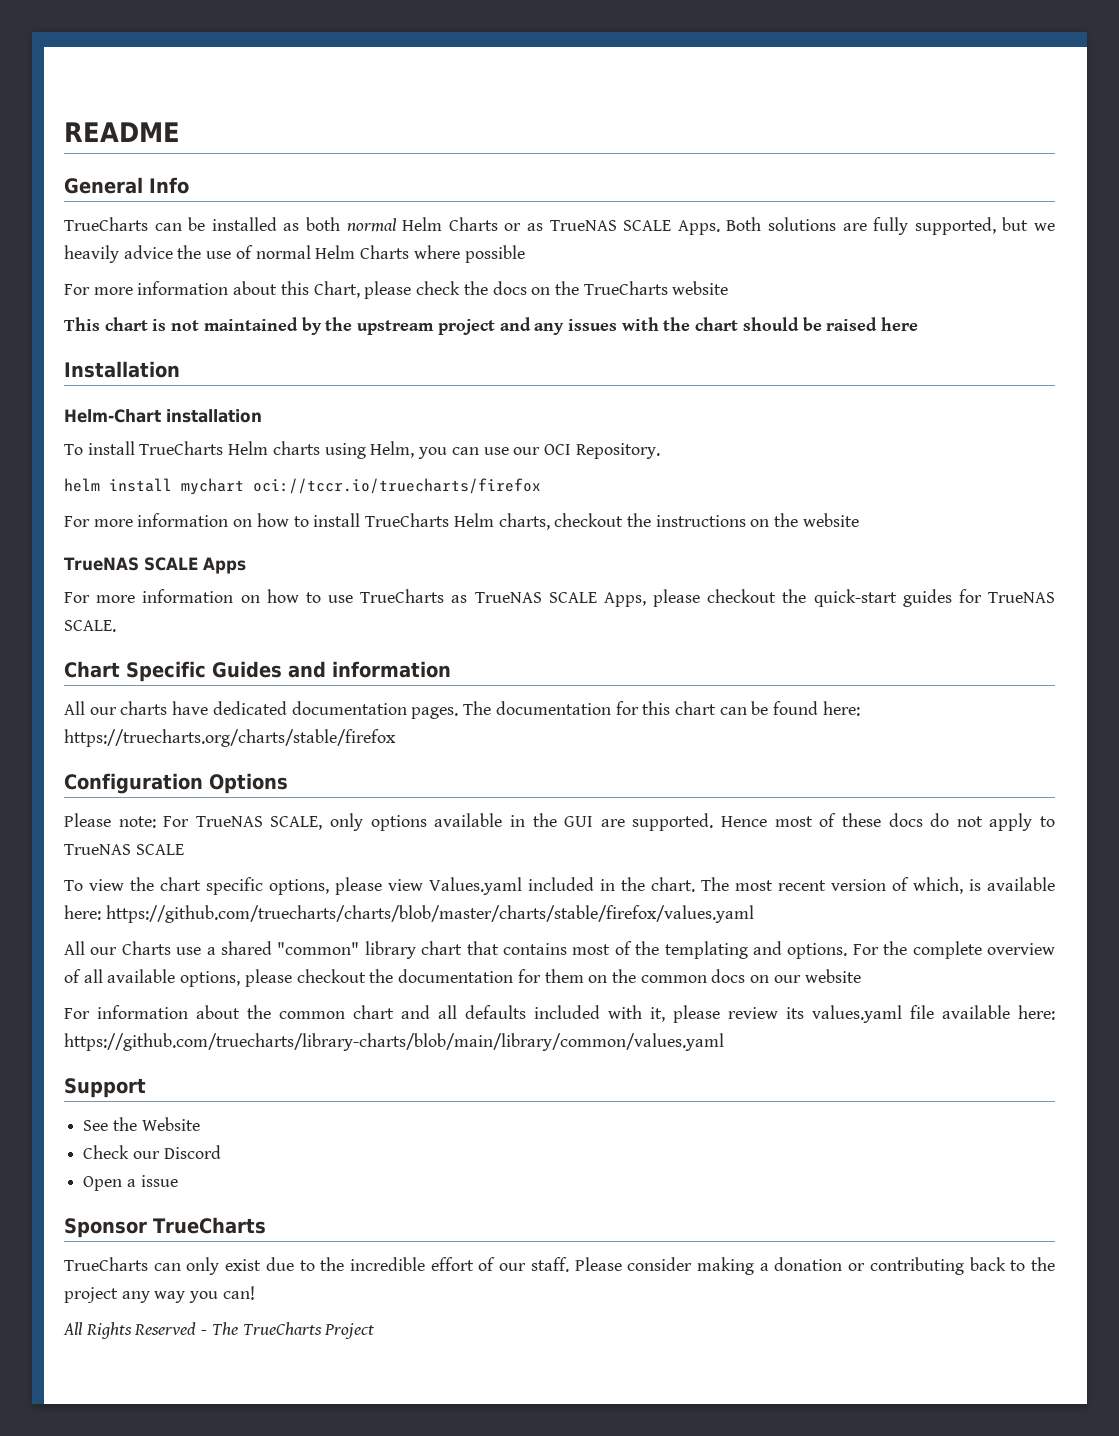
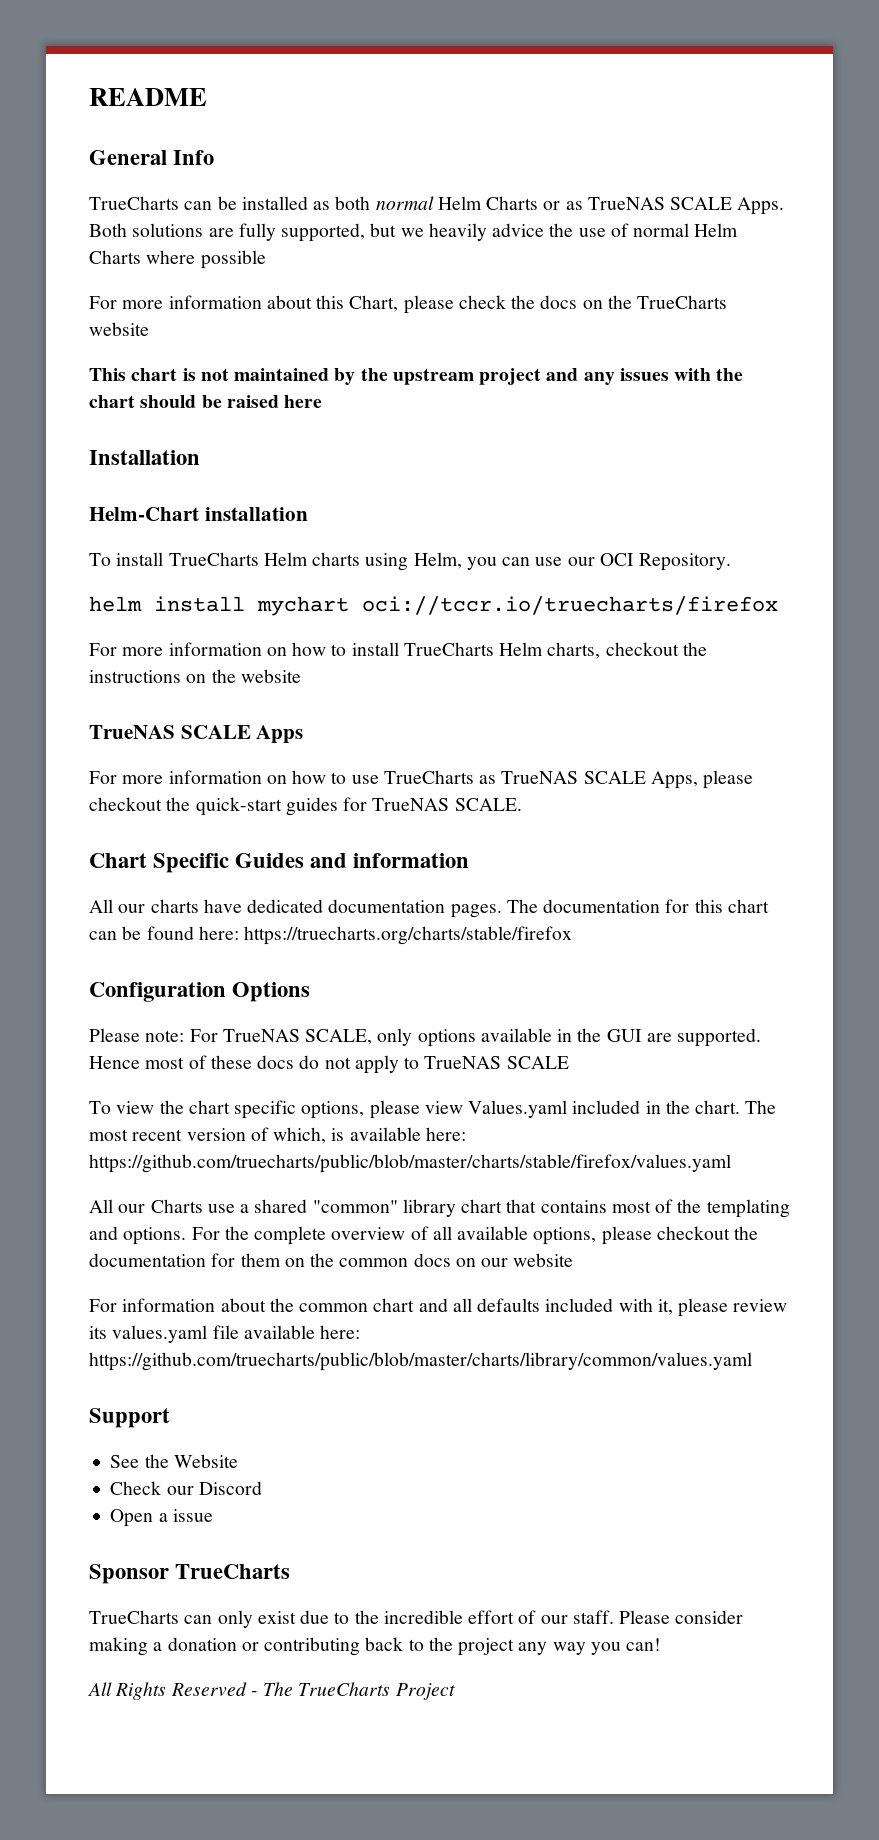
- The most recent version of which, is available here: https://github.com/truecharts/charts/blob/master/charts/stable/firefox/values.yaml
+ The most recent version of which, is available here: https://github.com/truecharts/public/blob/master/charts/stable/firefox/values.yaml
- For information about the common chart and all defaults included with it, please review its values.yaml file available here: https://github.com/truecharts/library-charts/blob/main/library/common/values.yaml
+ For information about the common chart and all defaults included with it, please review its values.yaml file available here: https://github.com/truecharts/public/blob/master/charts/library/common/values.yaml

